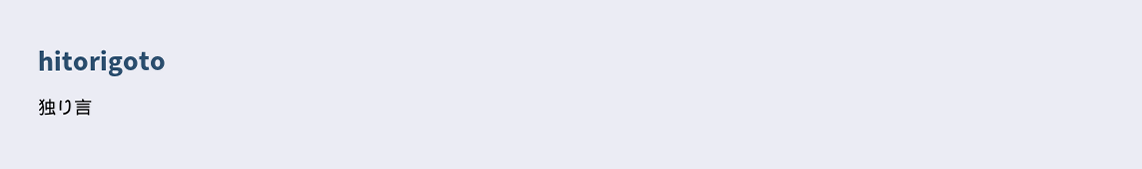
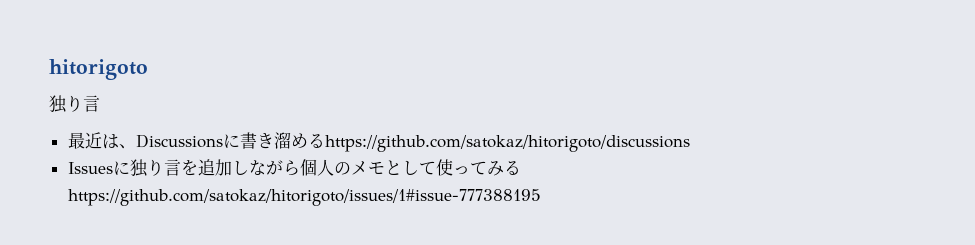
+ 最近は、Discussionsに書き溜めるhttps://github.com/satokaz/hitorigoto/discussions
+ Issuesに独り言を追加しながら個人のメモとして使ってみるhttps://github.com/satokaz/hitorigoto/issues/1#issue-777388195

